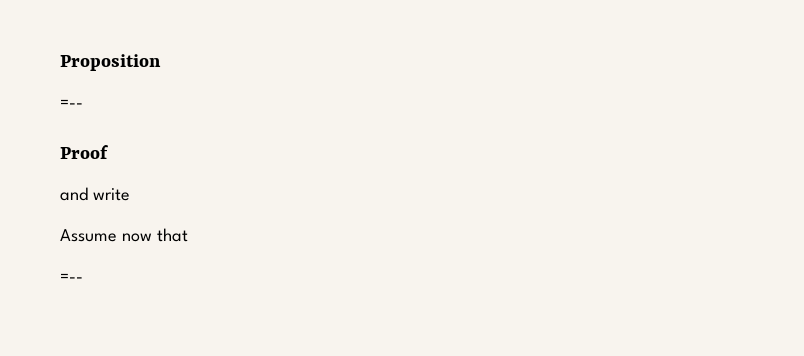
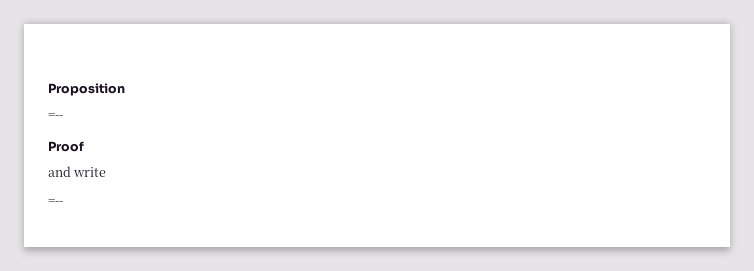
- Assume now that

